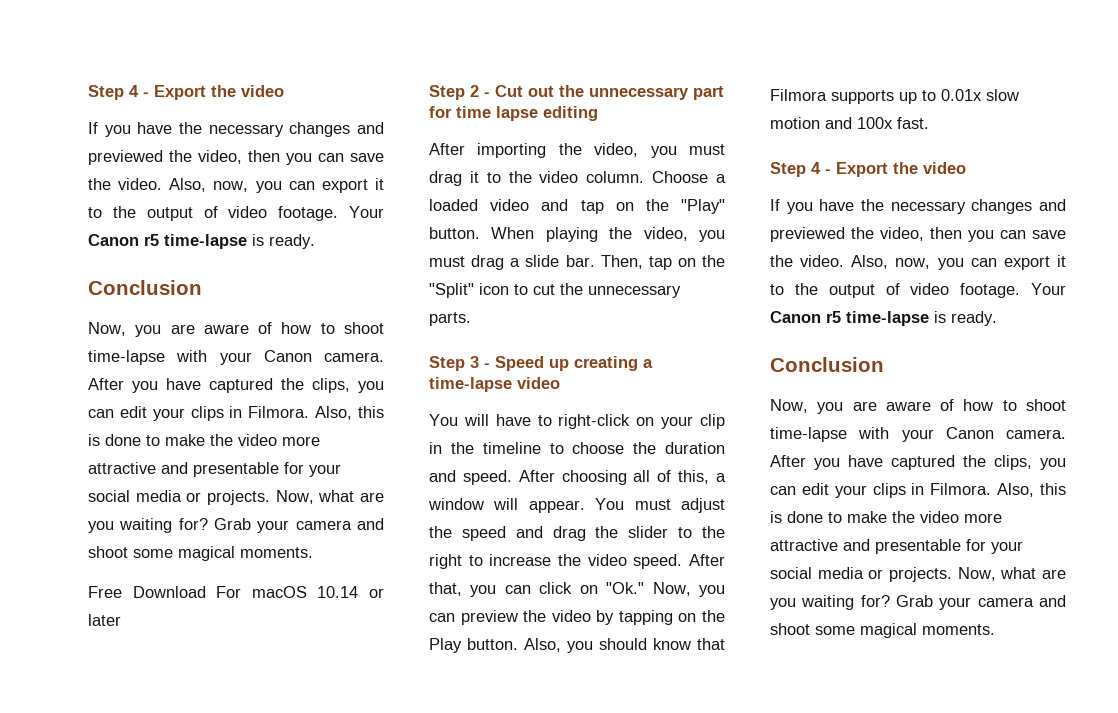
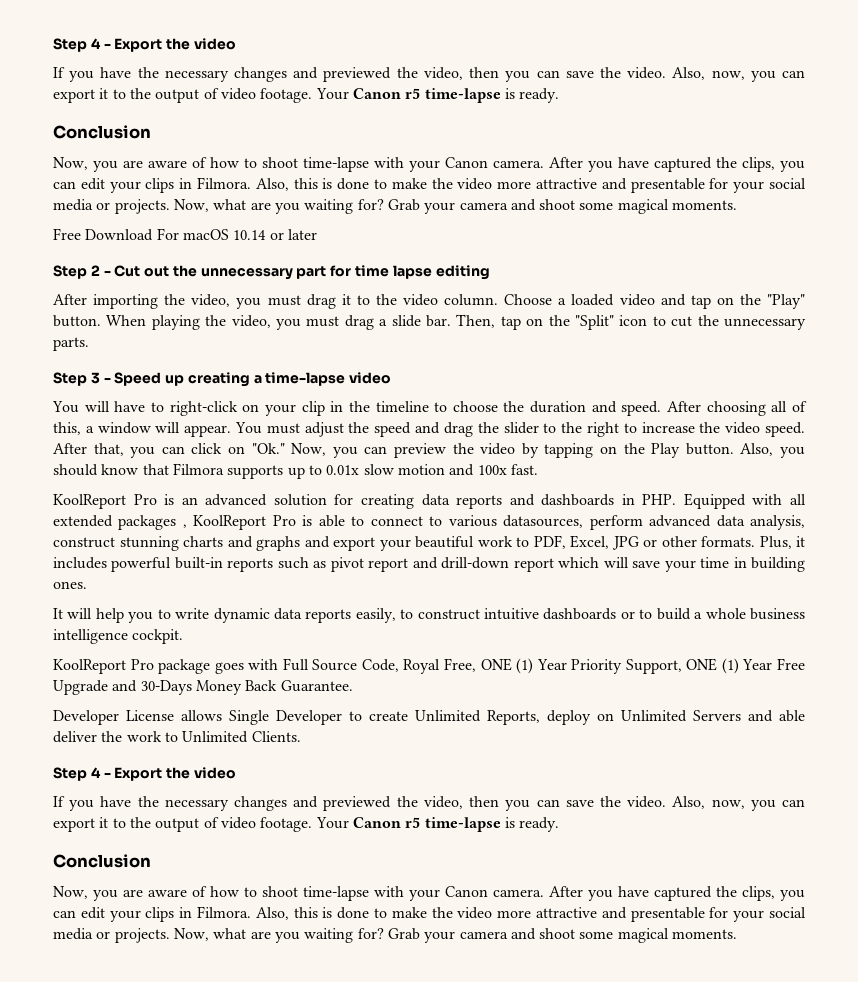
+ KoolReport Pro is an advanced solution for creating data reports and dashboards in PHP. Equipped with all extended packages , KoolReport Pro is able to connect to various datasources, perform advanced data analysis, construct stunning charts and graphs and export your beautiful work to PDF, Excel, JPG or other formats. Plus, it includes powerful built-in reports such as pivot report and drill-down report which will save your time in building ones.
+ It will help you to write dynamic data reports easily, to construct intuitive dashboards or to build a whole business intelligence cockpit.
+ KoolReport Pro package goes with Full Source Code, Royal Free, ONE (1) Year Priority Support, ONE (1) Year Free Upgrade and 30-Days Money Back Guarantee.
+ Developer License allows Single Developer to create Unlimited Reports, deploy on Unlimited Servers and able deliver the work to Unlimited Clients.

